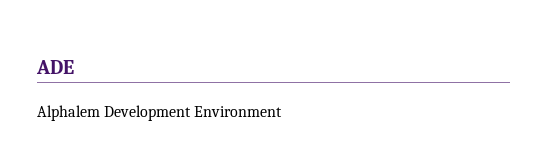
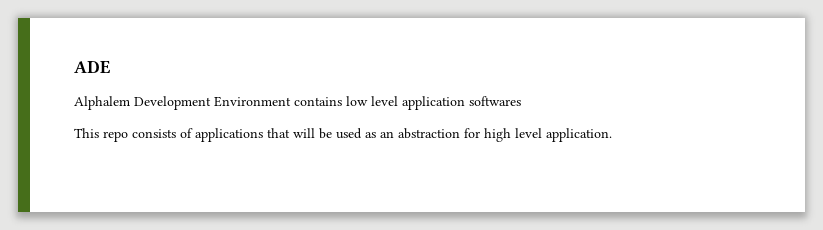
- Alphalem Development Environment
+ Alphalem Development Environment contains low level application softwares
+ This repo consists of applications that will be used as an abstraction for high level application.

